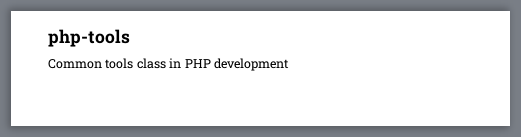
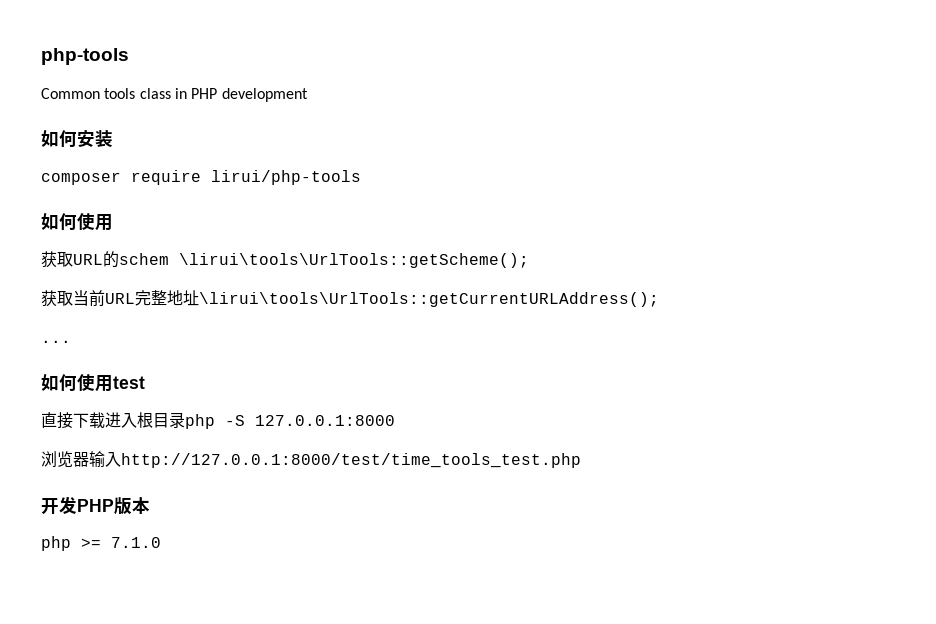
+ 如何安装
+ composer require lirui/php-tools
+ 如何使用
+ 获取URL的schem \lirui\tools\UrlTools::getScheme();
+ 获取当前URL完整地址\lirui\tools\UrlTools::getCurrentURLAddress();
+ ...
+ 如何使用test
+ 直接下载进入根目录php -S 127.0.0.1:8000
+ 浏览器输入http://127.0.0.1:8000/test/time_tools_test.php
+ 开发PHP版本
+ php >= 7.1.0

